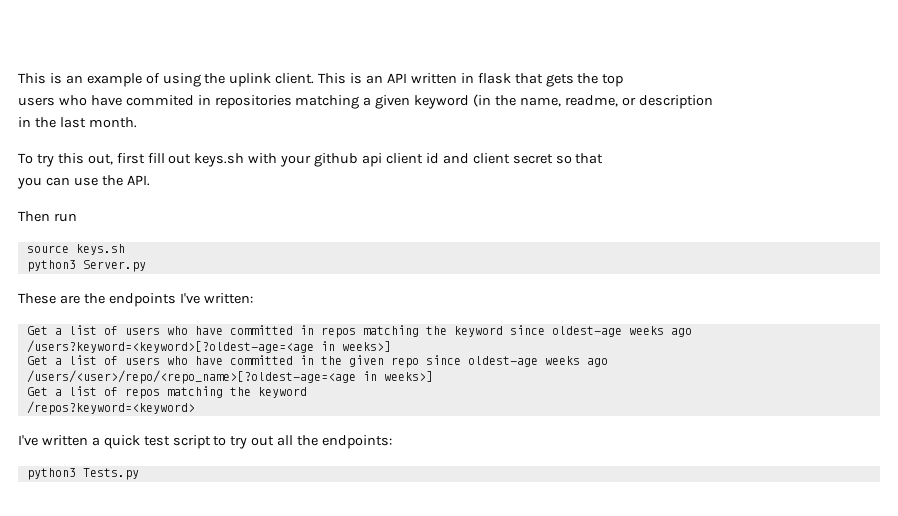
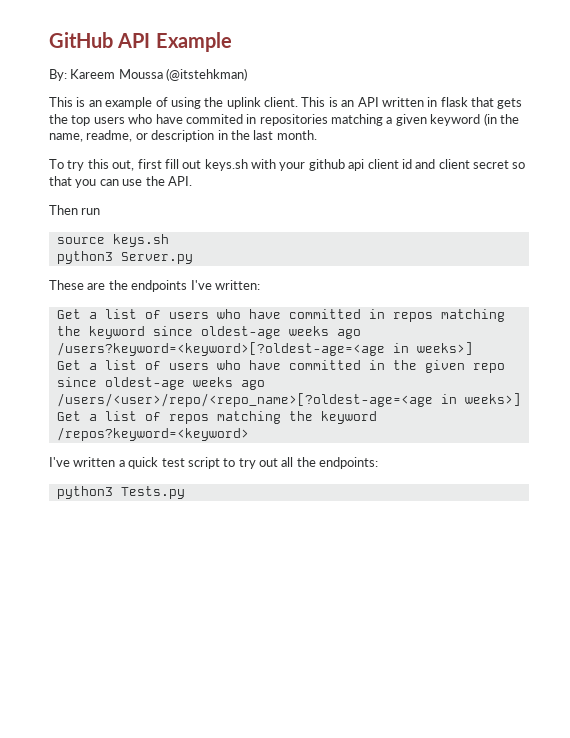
+ GitHub API Example
+ By: Kareem Moussa (@itstehkman)
- This is an API written in flask that gets the top
- users who have commited in repositories matching a given keyword (in the name, readme, or description
- in the last month.
+ This is an API written in flask that gets the top users who have commited in repositories matching a given keyword (in the name, readme, or description in the last month.
- To try this out, first fill out keys.sh with your github api client id and client secret so that
- you can use the API.
+ To try this out, first fill out keys.sh with your github api client id and client secret so that you can use the API.

